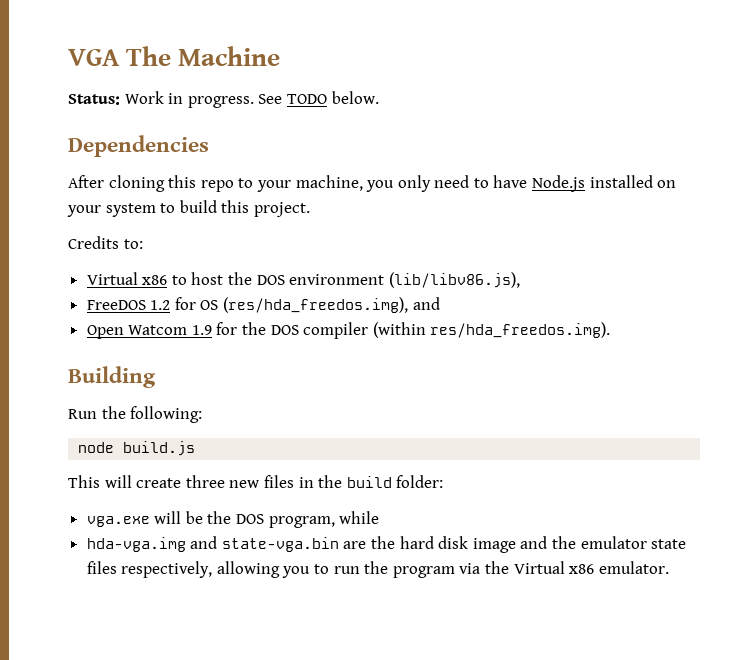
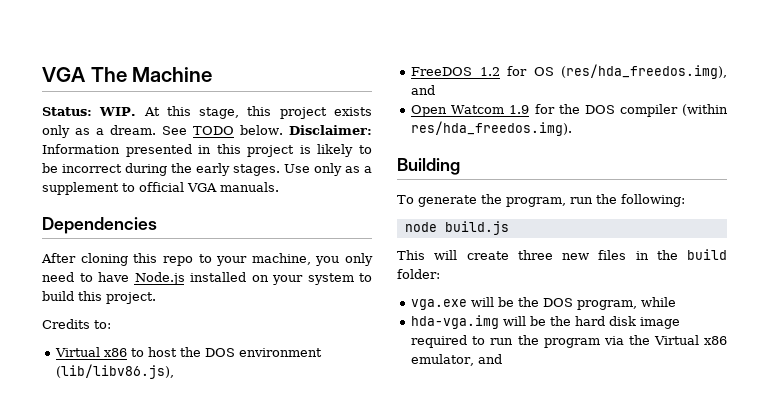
- Status: Work in progress. See TODO below.
+ Status: WIP. At this stage, this project exists only as a dream. See TODO below. Disclaimer: Information presented in this project is likely to be incorrect during the early stages. Use only as a supplement to official VGA manuals.
- Run the following:
+ To generate the program, run the following:
- hda-vga.img and state-vga.bin are the hard disk image and the emulator state files respectively, allowing you to run the program via the Virtual x86 emulator.
+ hda-vga.img will be the hard disk image required to run the program via the Virtual x86 emulator, and

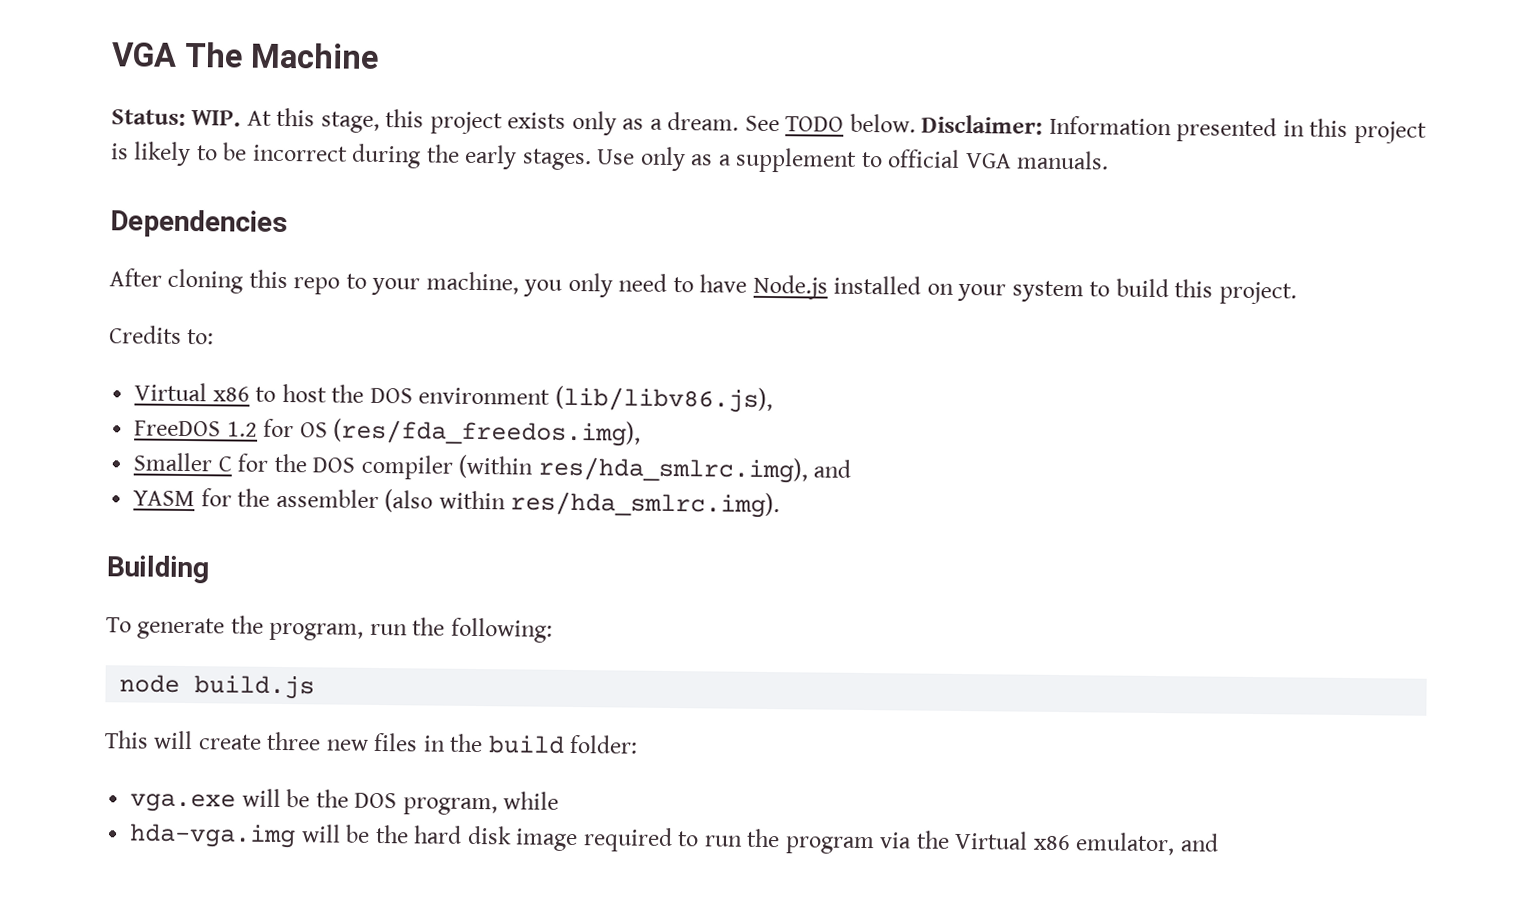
- FreeDOS 1.2 for OS (res/hda_freedos.img), and
- Open Watcom 1.9 for the DOS compiler (within res/hda_freedos.img).
+ FreeDOS 1.2 for OS (res/fda_freedos.img),
+ Smaller C for the DOS compiler (within res/hda_smlrc.img), and
+ YASM for the assembler (also within res/hda_smlrc.img).

